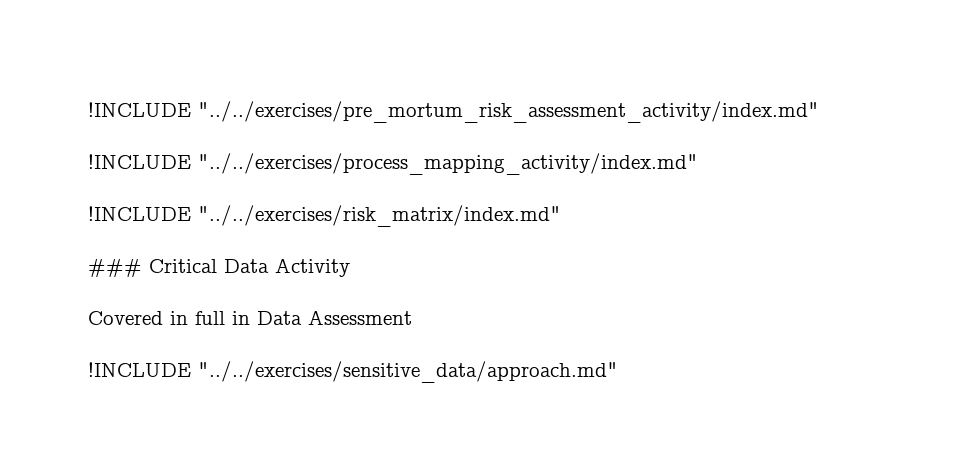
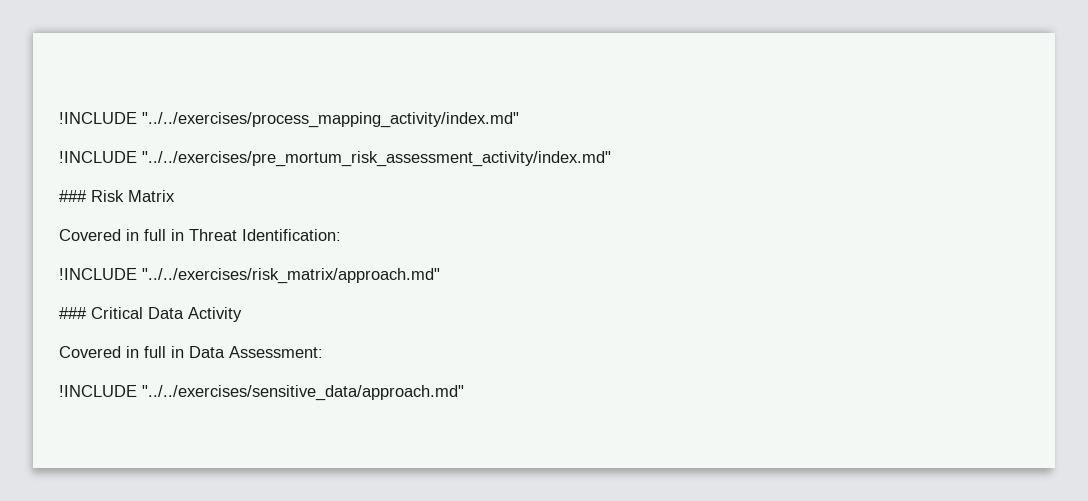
- !INCLUDE "../../exercises/pre_mortum_risk_assessment_activity/index.md"
- !INCLUDE "../../exercises/risk_matrix/index.md"
+ !INCLUDE "../../exercises/pre_mortum_risk_assessment_activity/index.md"
+ ### Risk Matrix
+ Covered in full in Threat Identification:
+ !INCLUDE "../../exercises/risk_matrix/approach.md"
- Covered in full in Data Assessment
+ Covered in full in Data Assessment:

